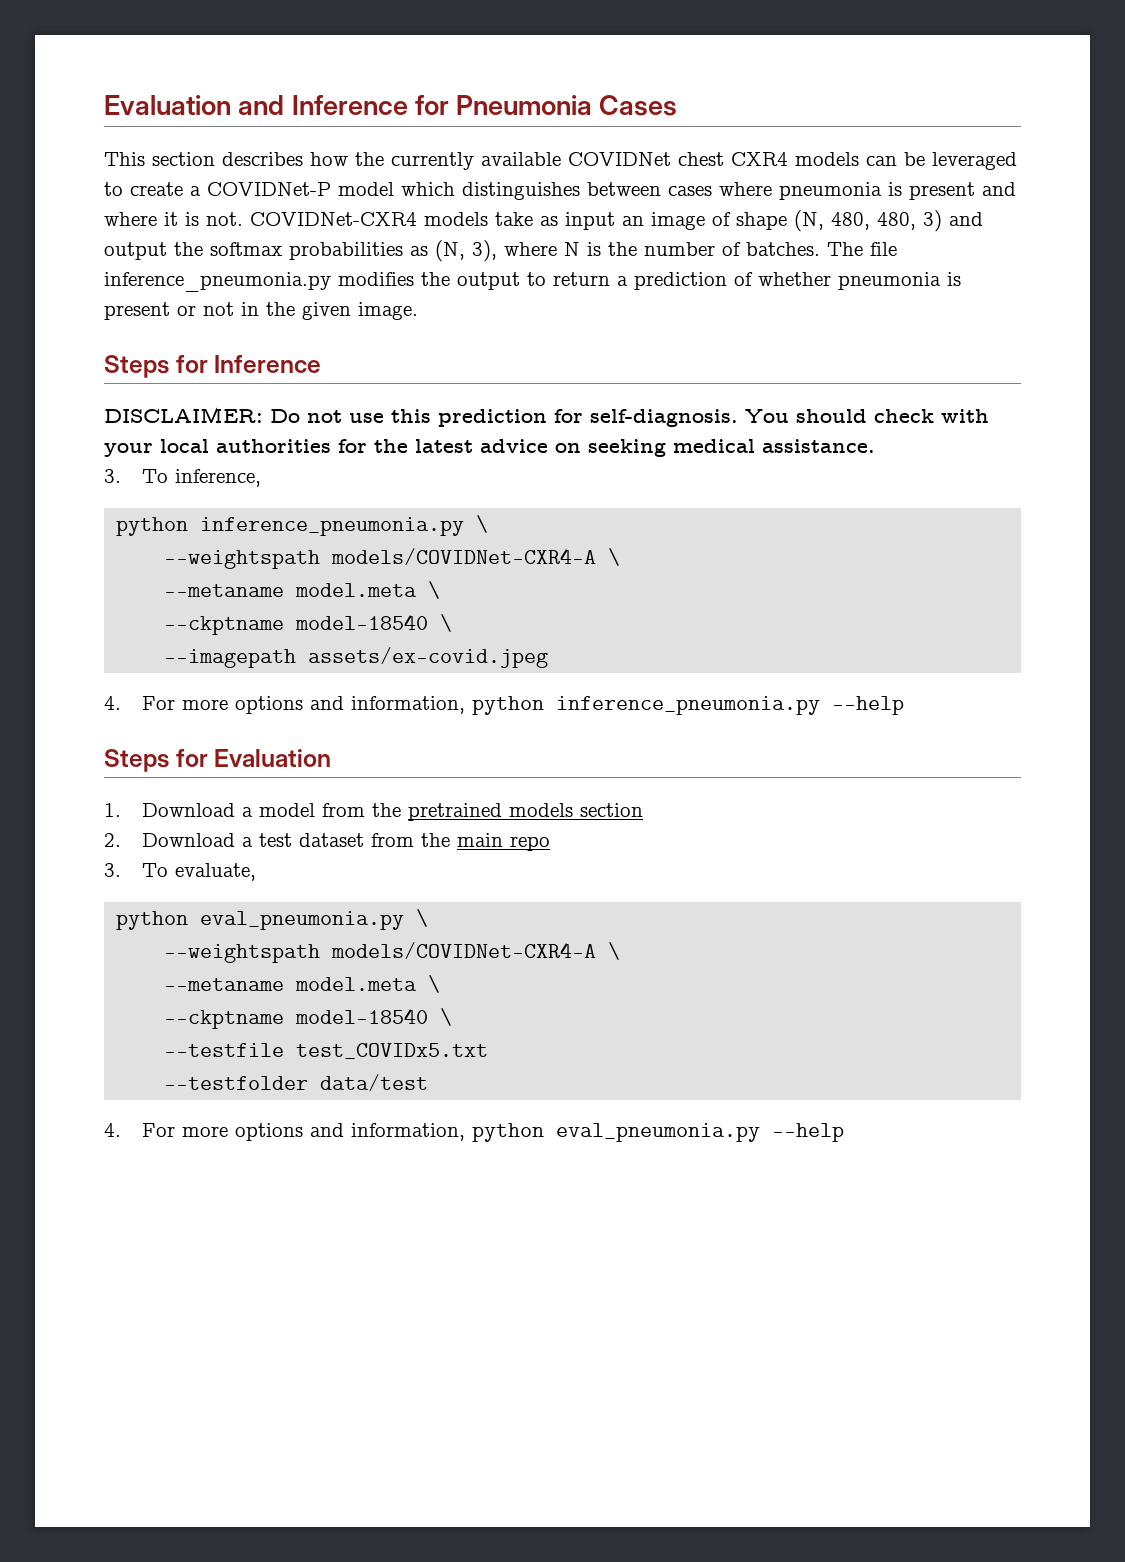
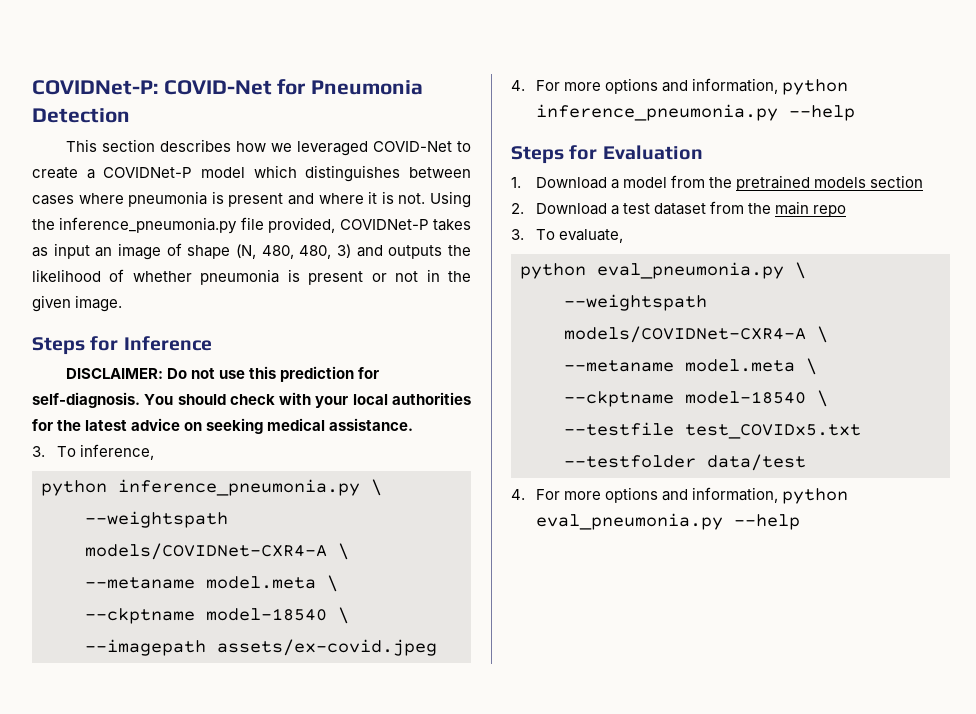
- Evaluation and Inference for Pneumonia Cases
+ COVIDNet-P: COVID-Net for Pneumonia Detection
- This section describes how the currently available COVIDNet chest CXR4 models can be leveraged to create a COVIDNet-P model which distinguishes between cases where pneumonia is present and where it is not.
+ This section describes how we leveraged COVID-Net to create a COVIDNet-P model which distinguishes between cases where pneumonia is present and where it is not.
- COVIDNet-CXR4 models take as input an image of shape (N, 480, 480, 3) and output the softmax probabilities as (N, 3), where N is the number of batches. The file inference_pneumonia.py modifies the output to return a prediction of whether pneumonia is present or not in the given image.
+ Using the inference_pneumonia.py file provided, COVIDNet-P takes as input an image of shape (N, 480, 480, 3) and outputs the likelihood of whether pneumonia is present or not in the given image.

